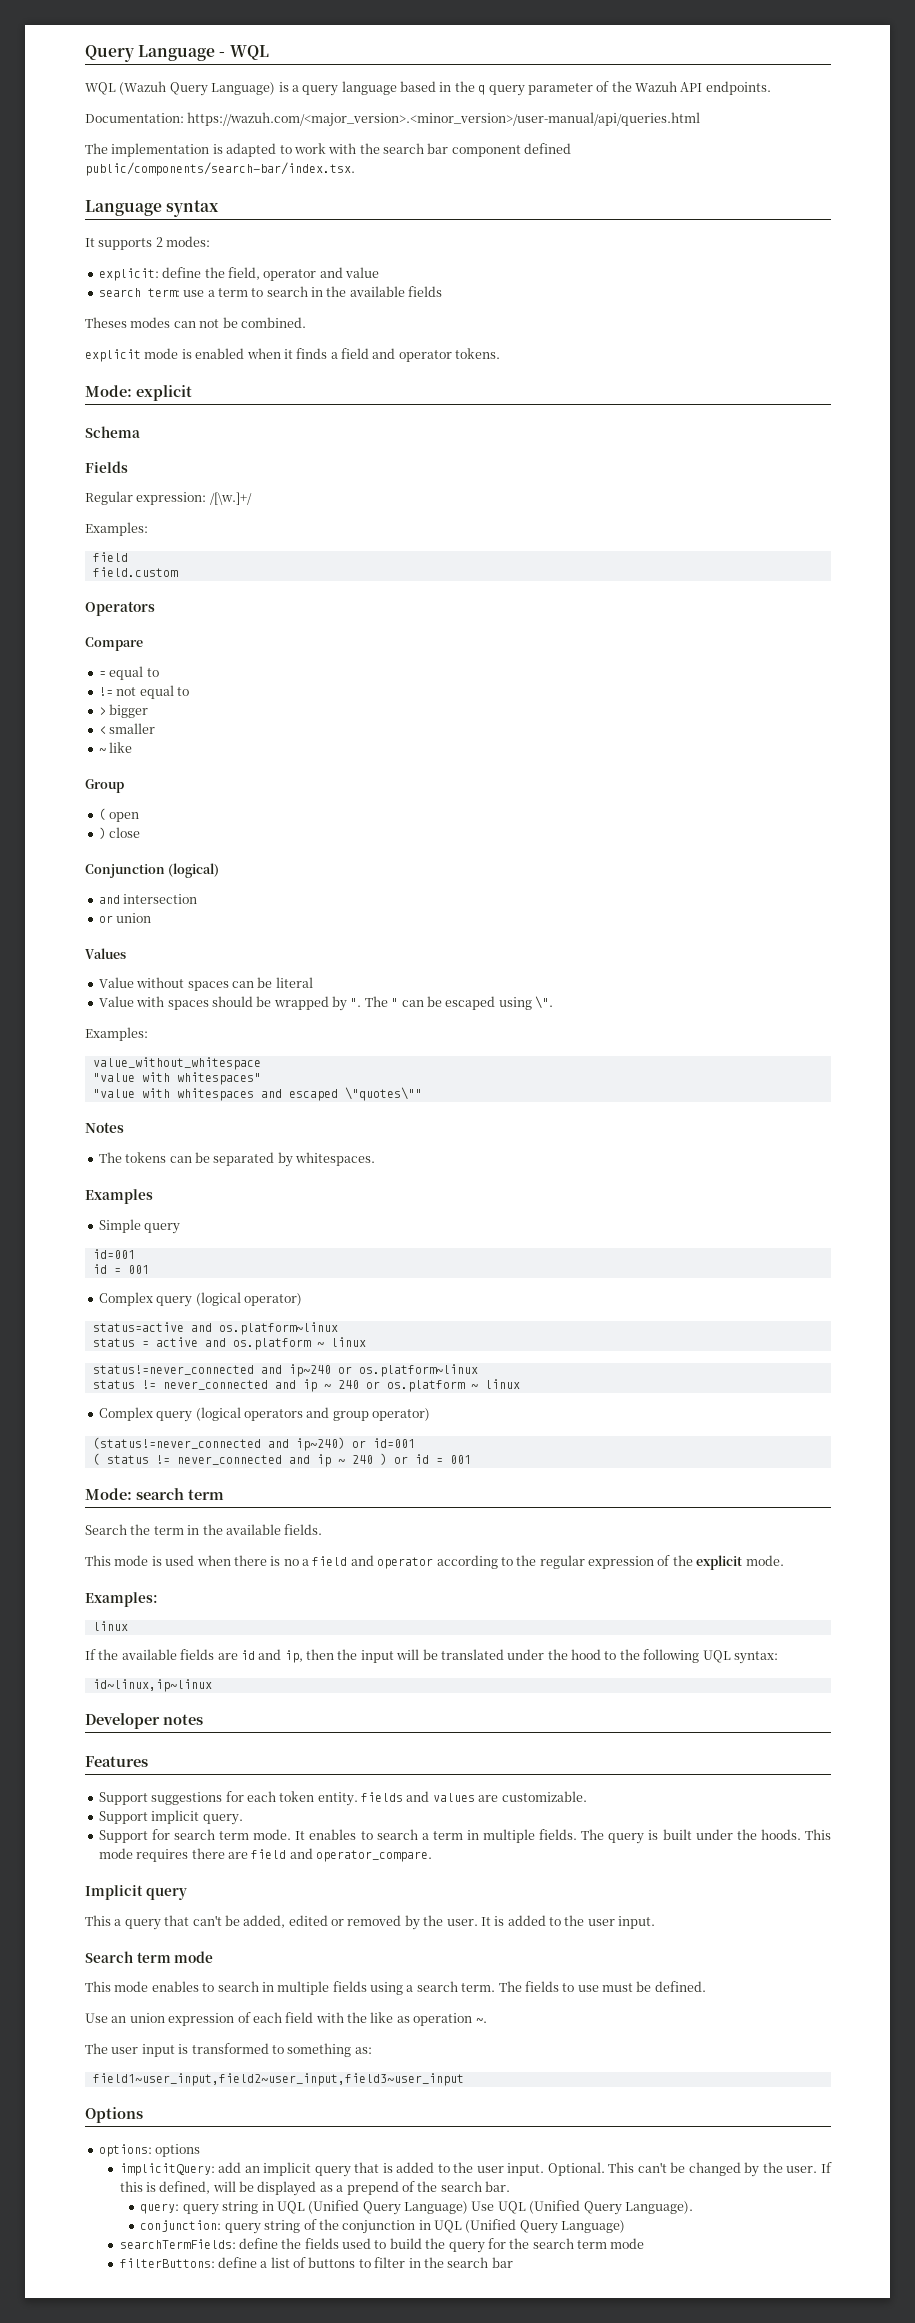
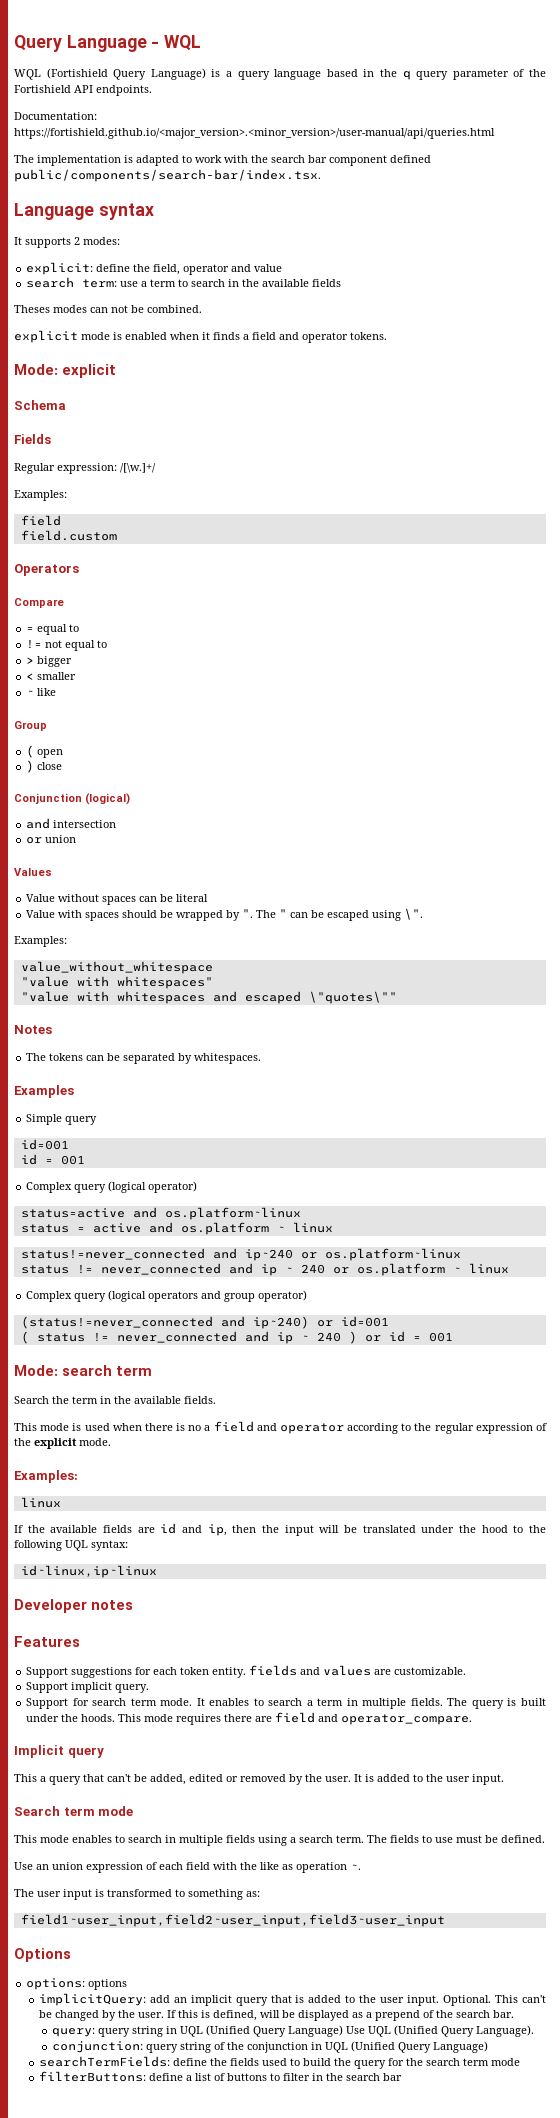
- WQL (Wazuh Query Language) is a query language based in the q query parameter of the Wazuh API endpoints.
+ WQL (Fortishield Query Language) is a query language based in the q query parameter of the Fortishield API endpoints.
- Documentation: https://wazuh.com/<major_version>.<minor_version>/user-manual/api/queries.html
+ Documentation: https://fortishield.github.io/<major_version>.<minor_version>/user-manual/api/queries.html

